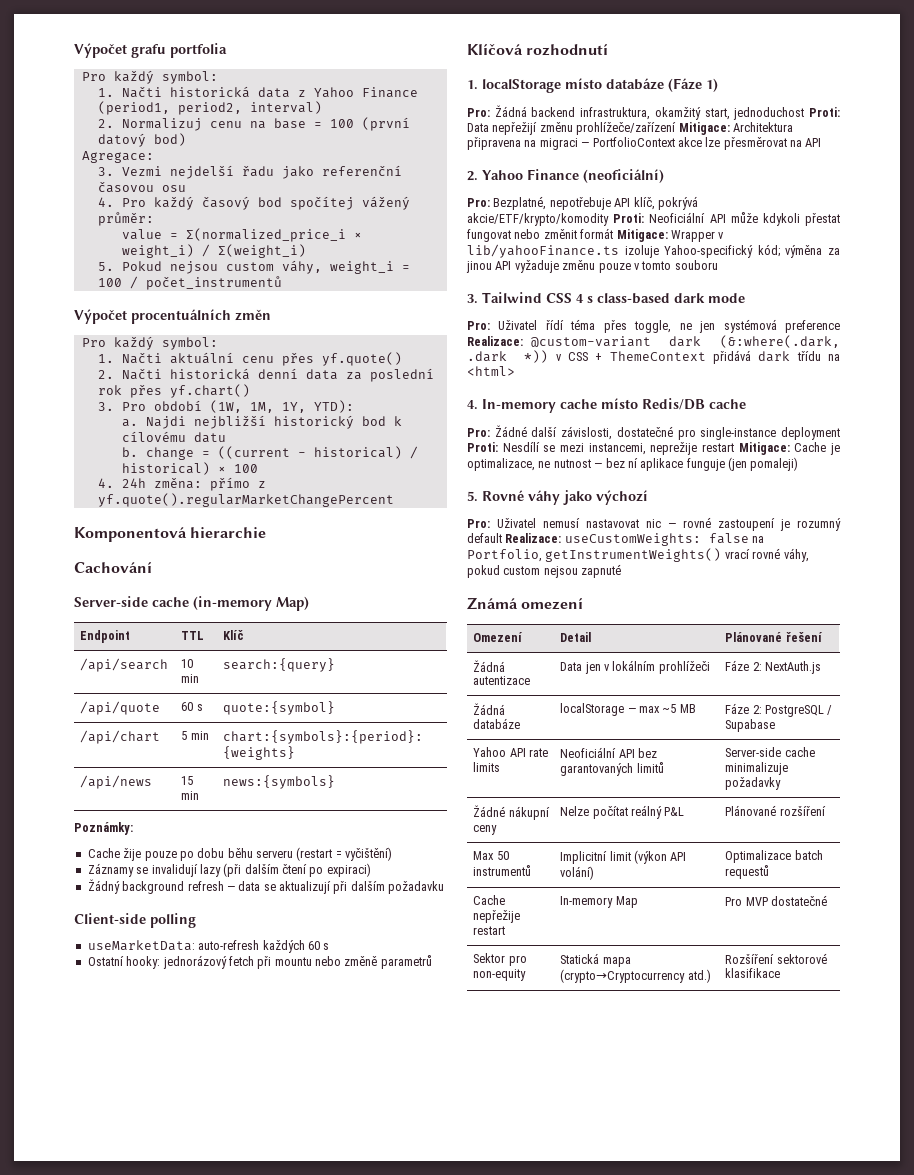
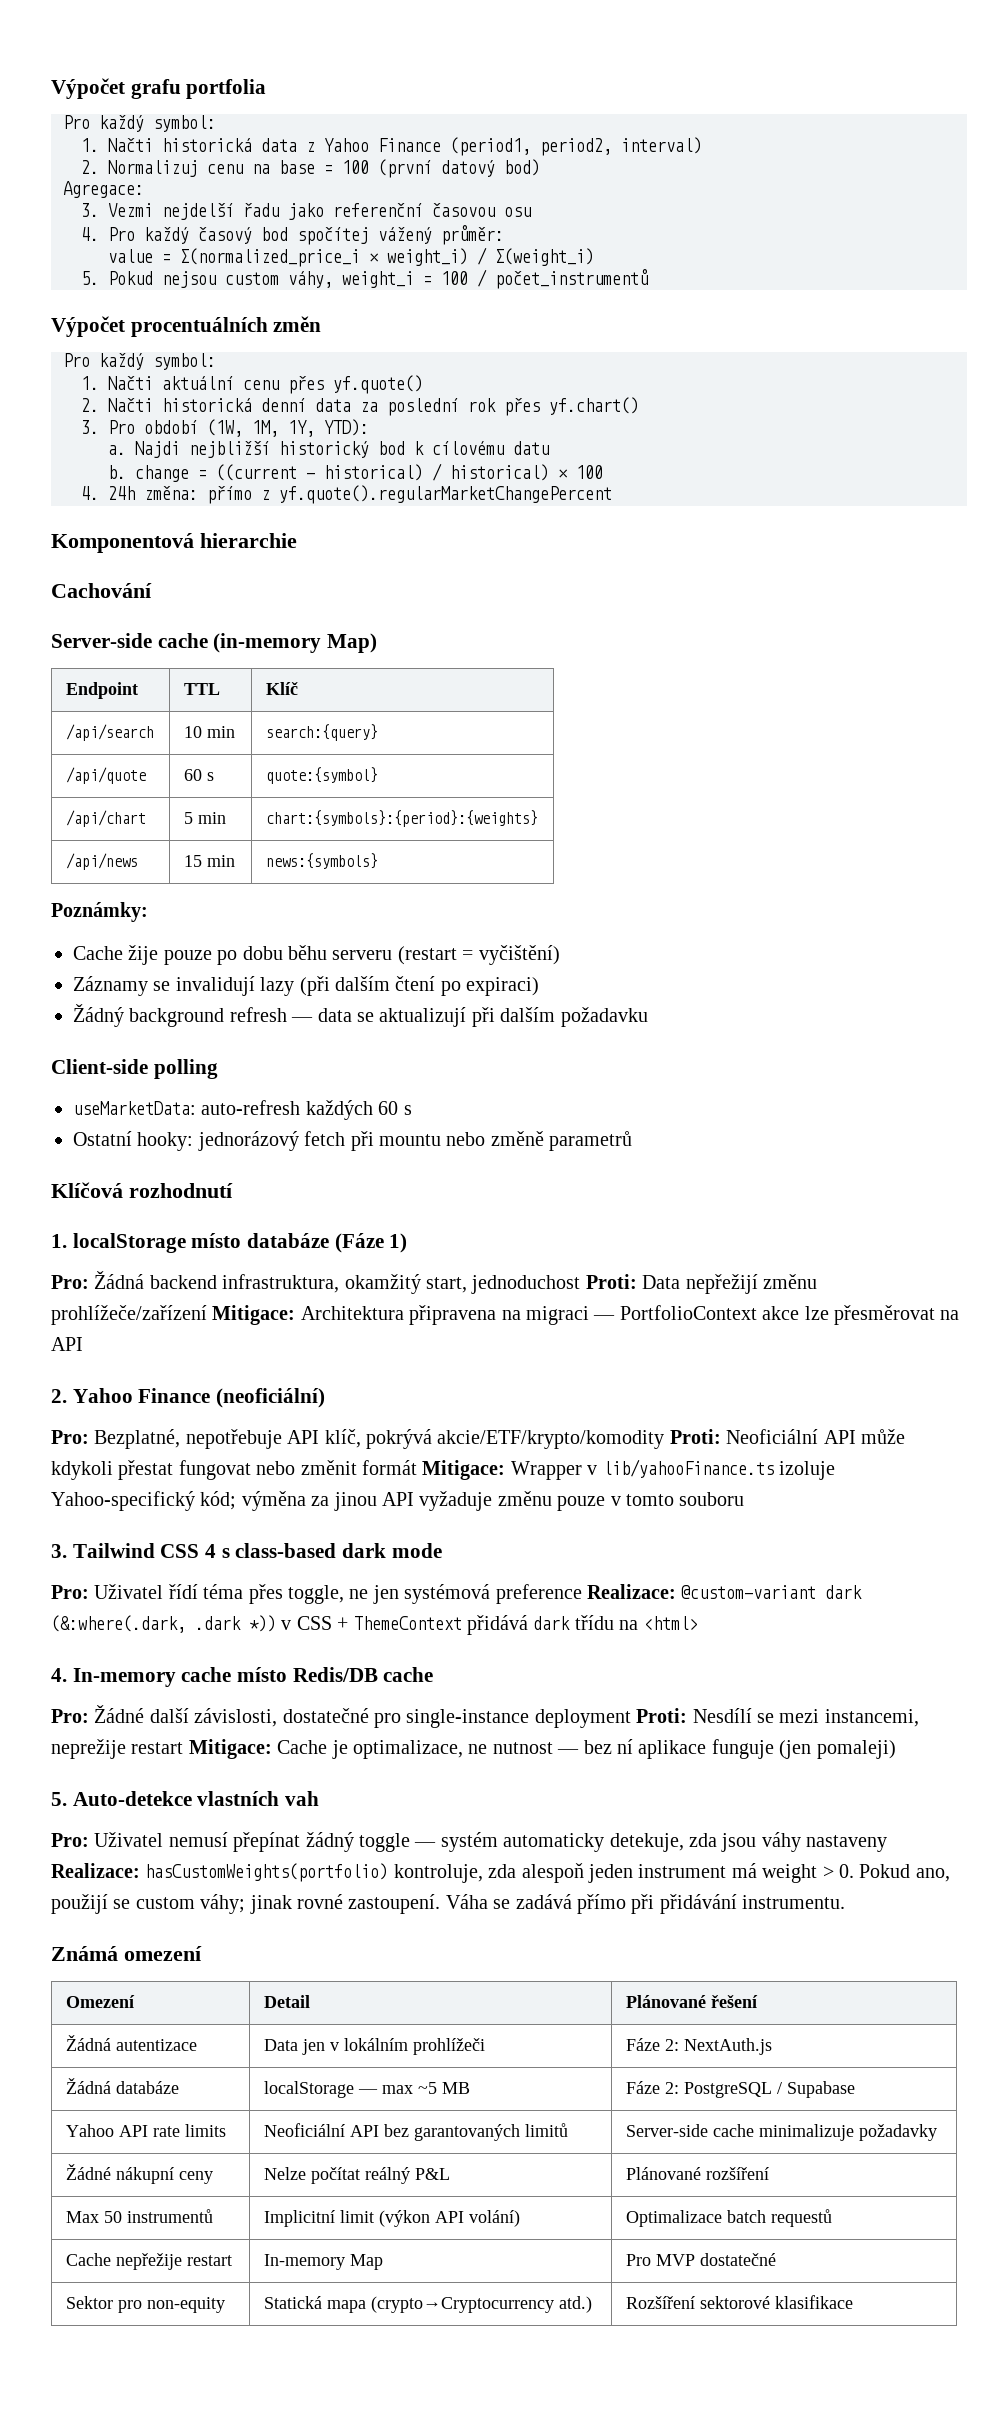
- 5. Rovné váhy jako výchozí
+ 5. Auto-detekce vlastních vah
- Pro: Uživatel nemusí nastavovat nic — rovné zastoupení je rozumný default Realizace: useCustomWeights: false na Portfolio, getInstrumentWeights() vrací rovné váhy, pokud custom nejsou zapnuté
+ Pro: Uživatel nemusí přepínat žádný toggle — systém automaticky detekuje, zda jsou váhy nastaveny Realizace: hasCustomWeights(portfolio) kontroluje, zda alespoň jeden instrument má weight > 0. Pokud ano, použijí se custom váhy; jinak rovné zastoupení. Váha se zadává přímo při přidávání instrumentu.

